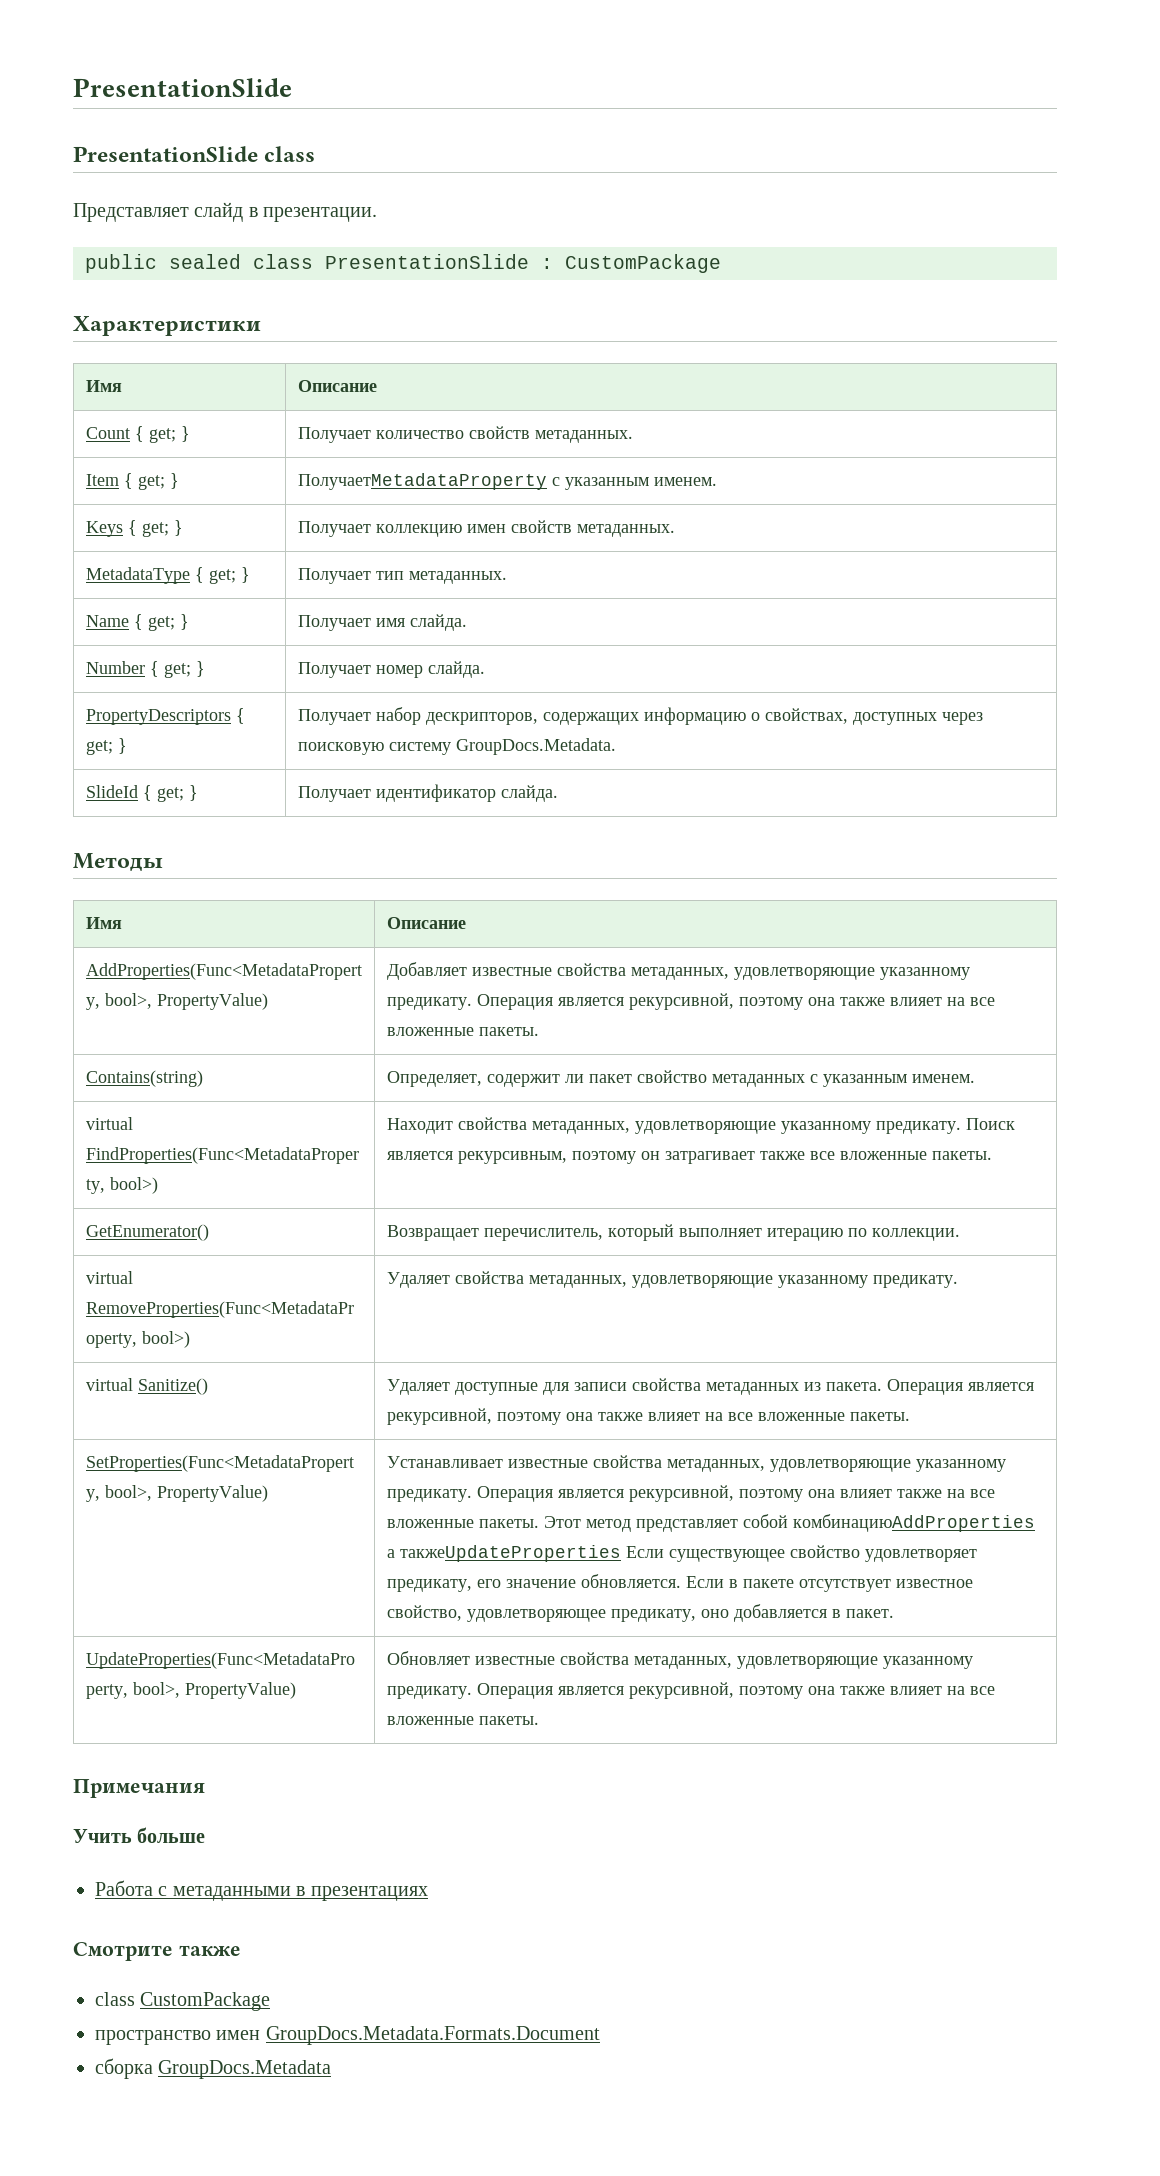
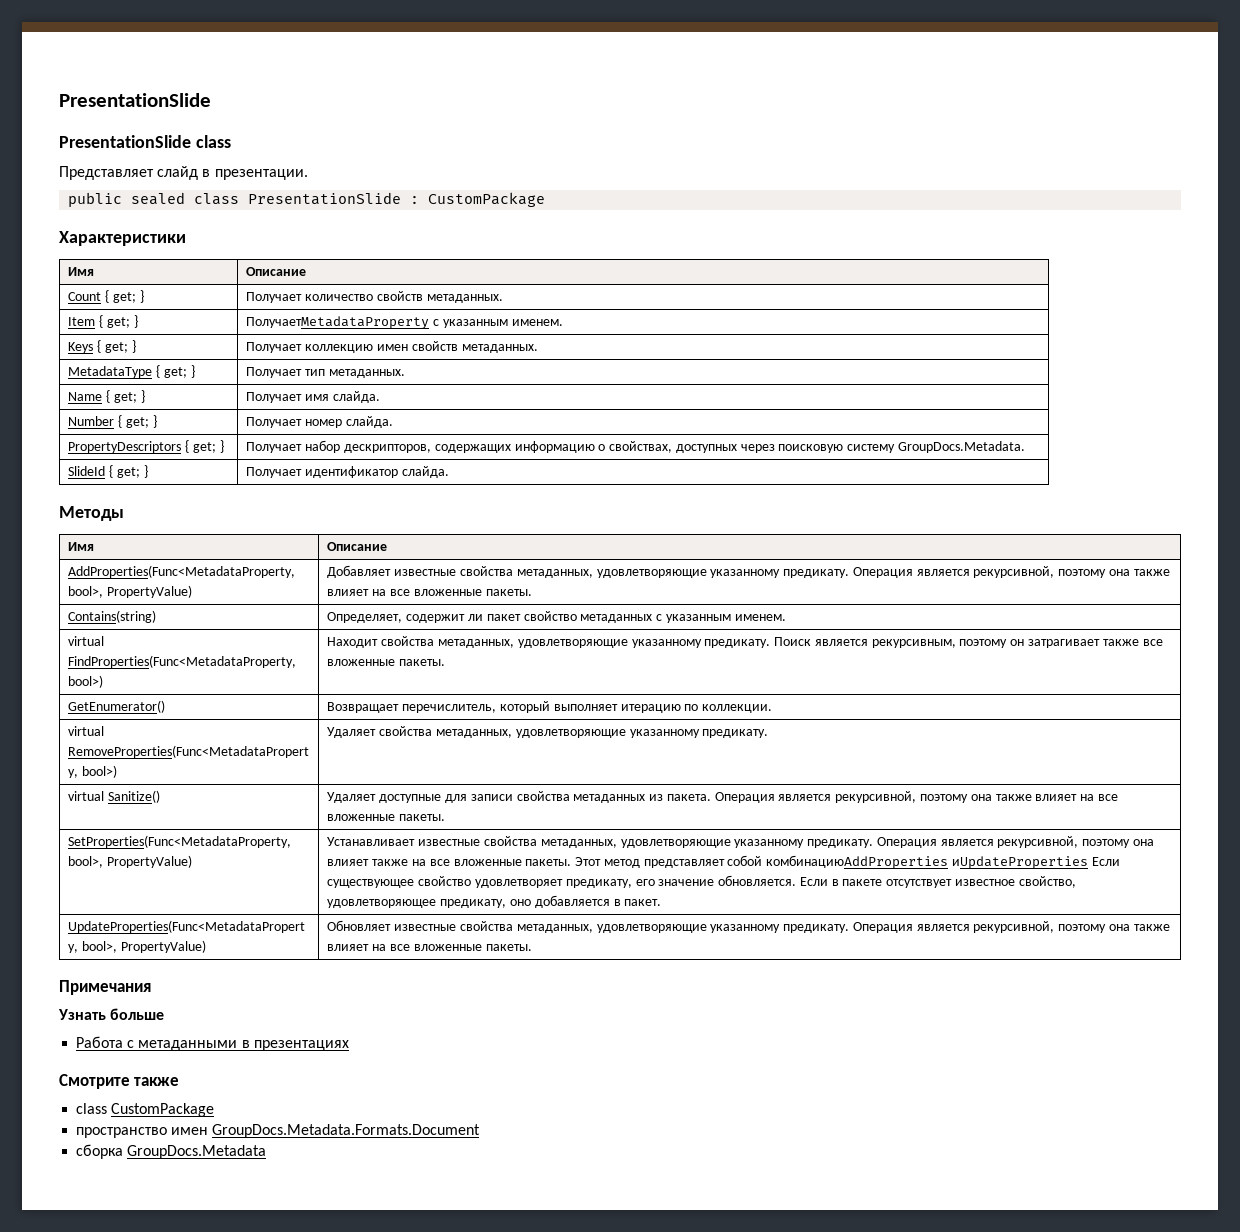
- Этот метод представляет собой комбинациюAddProperties а такжеUpdateProperties Если существующее свойство удовлетворяет предикату, его значение обновляется.
+ Этот метод представляет собой комбинациюAddProperties иUpdateProperties Если существующее свойство удовлетворяет предикату, его значение обновляется.
- Учить больше
+ Узнать больше

